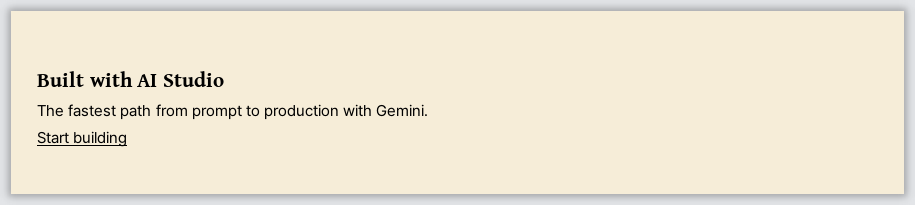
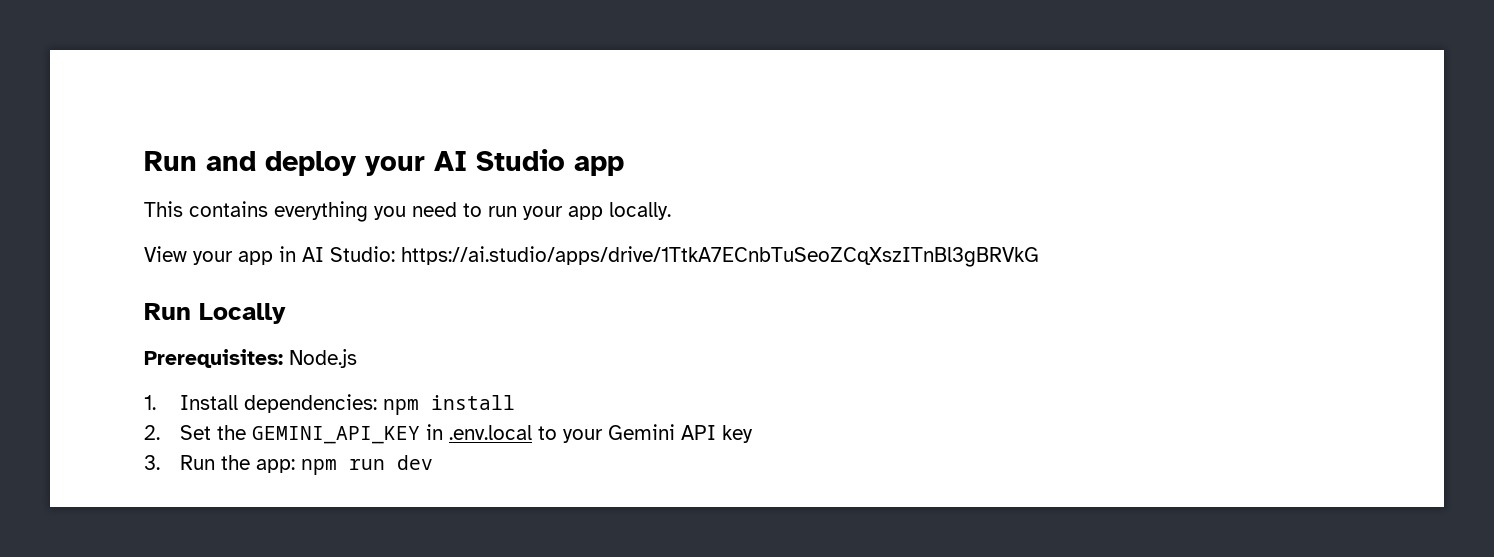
- Built with AI Studio
- The fastest path from prompt to production with Gemini.
- Start building
+ Run and deploy your AI Studio app
+ This contains everything you need to run your app locally.
+ View your app in AI Studio: https://ai.studio/apps/drive/1TtkA7ECnbTuSeoZCqXszITnBl3gBRVkG
+ Run Locally
+ Prerequisites: Node.js
+ 1. Install dependencies: npm install
+ 2. Set the GEMINI_API_KEY in .env.local to your Gemini API key
+ 3. Run the app: npm run dev

